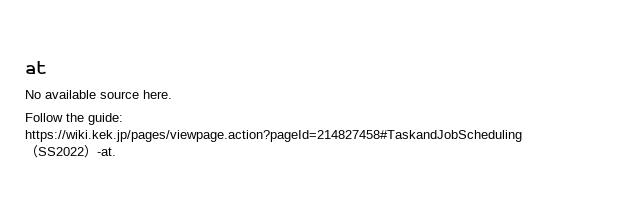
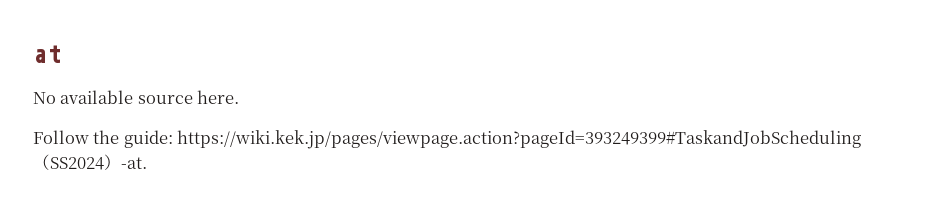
- Follow the guide: https://wiki.kek.jp/pages/viewpage.action?pageId=214827458#TaskandJobScheduling（SS2022）-at.
+ Follow the guide: https://wiki.kek.jp/pages/viewpage.action?pageId=393249399#TaskandJobScheduling（SS2024）-at.

